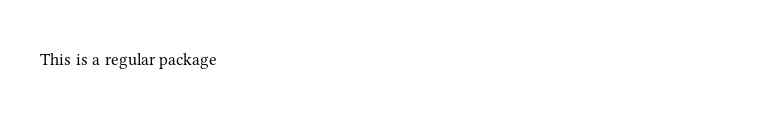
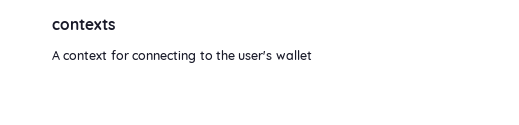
- This is a regular package
+ contexts
+ A context for connecting to the user's wallet

